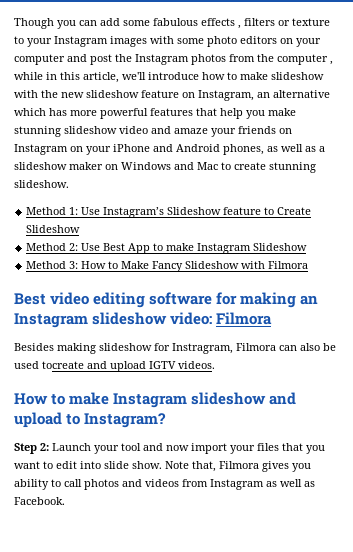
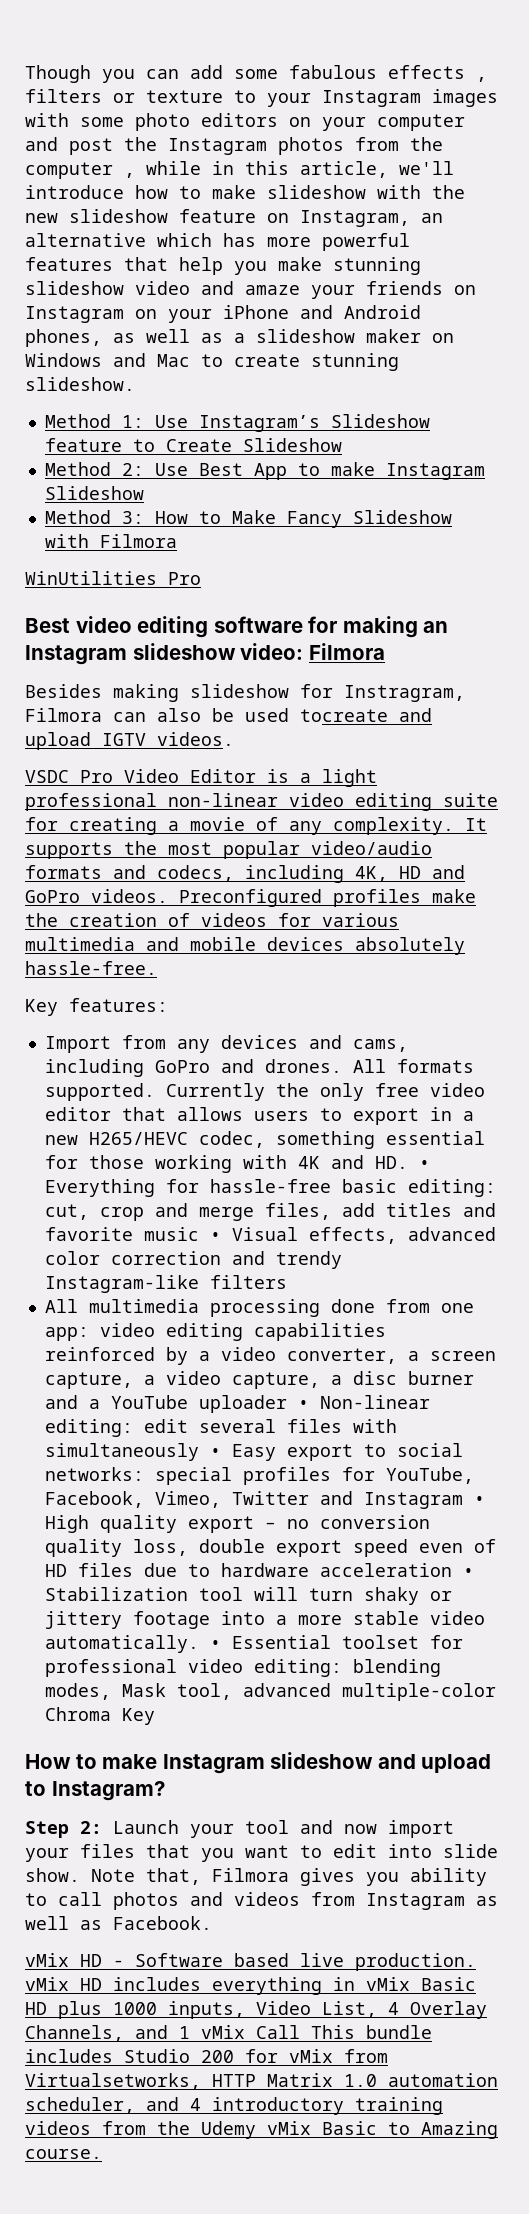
+ WinUtilities Pro
+ VSDC Pro Video Editor is a light professional non-linear video editing suite for creating a movie of any complexity. It supports the most popular video/audio formats and codecs, including 4K, HD and GoPro videos. Preconfigured profiles make the creation of videos for various multimedia and mobile devices absolutely hassle-free.
+ Key features:
+ Import from any devices and cams, including GoPro and drones. All formats supported. Сurrently the only free video editor that allows users to export in a new H265/HEVC codec, something essential for those working with 4K and HD. • Everything for hassle-free basic editing: cut, crop and merge files, add titles and favorite music • Visual effects, advanced color correction and trendy Instagram-like filters
+ All multimedia processing done from one app: video editing capabilities reinforced by a video converter, a screen capture, a video capture, a disc burner and a YouTube uploader • Non-linear editing: edit several files with simultaneously • Easy export to social networks: special profiles for YouTube, Facebook, Vimeo, Twitter and Instagram • High quality export – no conversion quality loss, double export speed even of HD files due to hardware acceleration • Stabilization tool will turn shaky or jittery footage into a more stable video automatically. • Essential toolset for professional video editing: blending modes, Mask tool, advanced multiple-color Chroma Key
+ vMix HD - Software based live production. vMix HD includes everything in vMix Basic HD plus 1000 inputs, Video List, 4 Overlay Channels, and 1 vMix Call This bundle includes Studio 200 for vMix from Virtualsetworks, HTTP Matrix 1.0 automation scheduler, and 4 introductory training videos from the Udemy vMix Basic to Amazing course.

